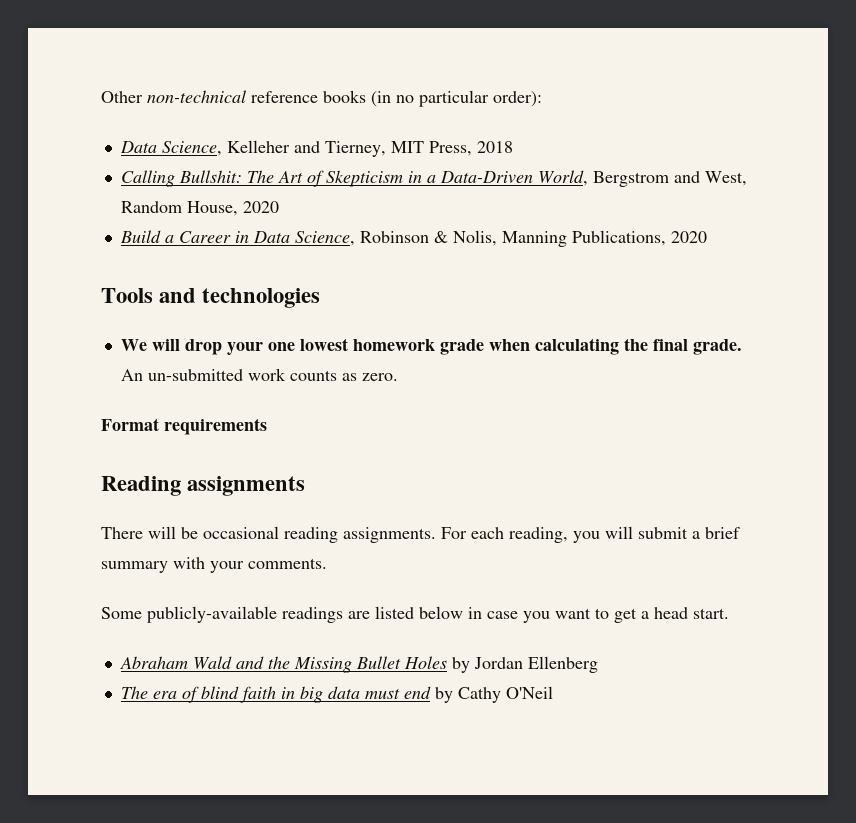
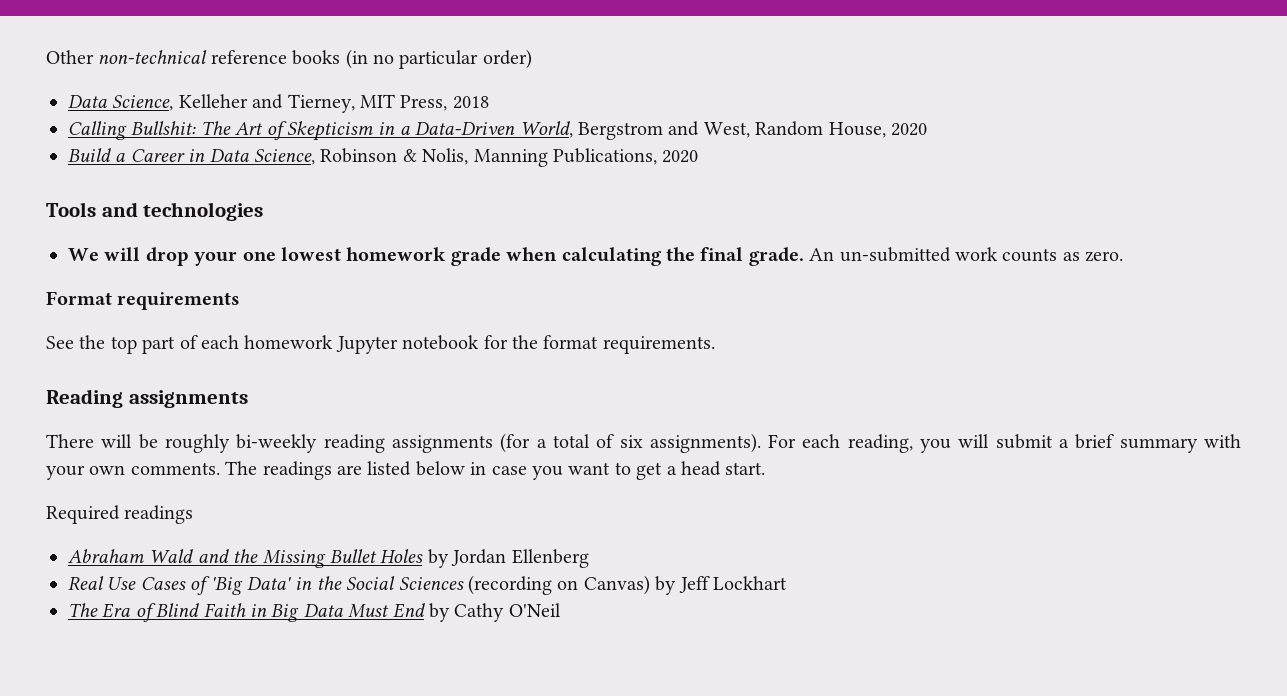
- Other non-technical reference books (in no particular order):
+ Other non-technical reference books (in no particular order)
+ See the top part of each homework Jupyter notebook for the format requirements.
- There will be occasional reading assignments.
+ There will be roughly bi-weekly reading assignments (for a total of six assignments).
- For each reading, you will submit a brief summary with your comments.
- Some publicly-available readings are listed below in case you want to get a head start.
+ For each reading, you will submit a brief summary with your own comments. The readings are listed below in case you want to get a head start.
+ Required readings
- The era of blind faith in big data must end by Cathy O'Neil
+ Real Use Cases of 'Big Data' in the Social Sciences (recording on Canvas) by Jeff Lockhart
+ The Era of Blind Faith in Big Data Must End by Cathy O'Neil

